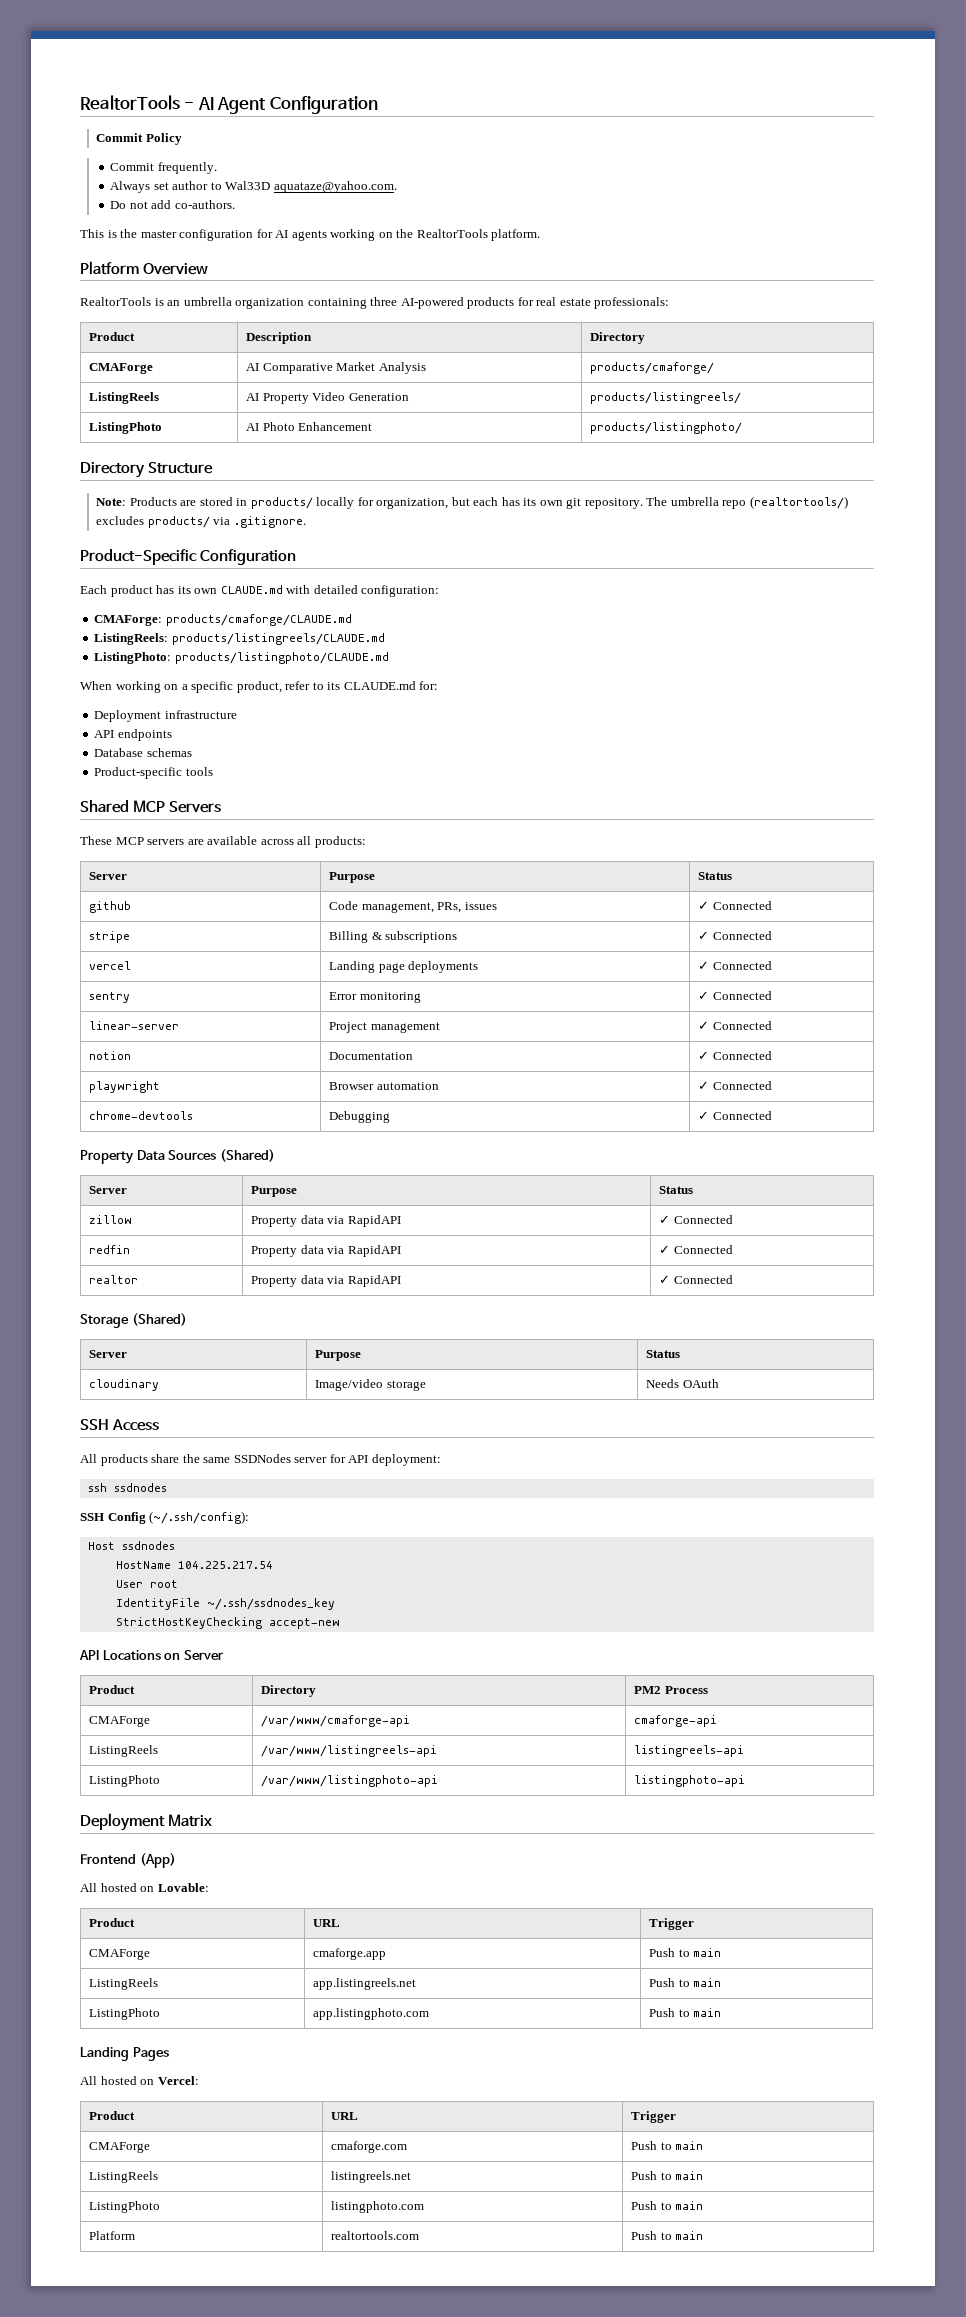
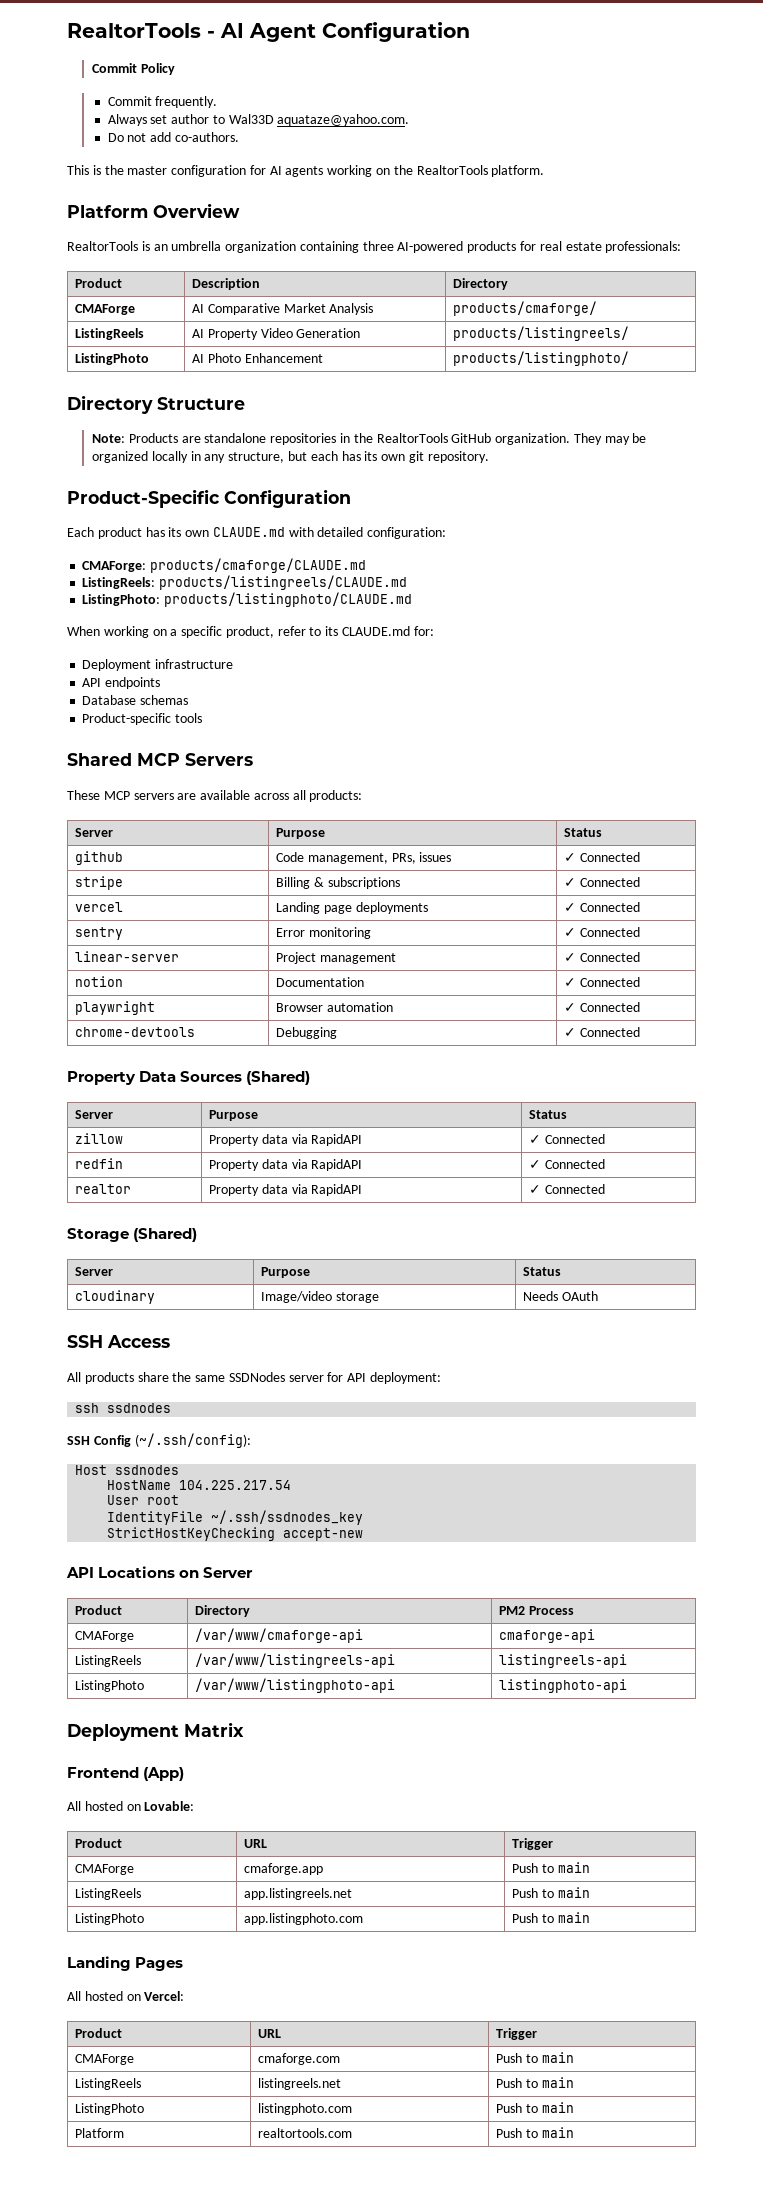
- Note: Products are stored in products/ locally for organization, but each has its own git repository. The umbrella repo (realtortools/) excludes products/ via .gitignore.
+ Note: Products are standalone repositories in the RealtorTools GitHub organization. They may be organized locally in any structure, but each has its own git repository.

